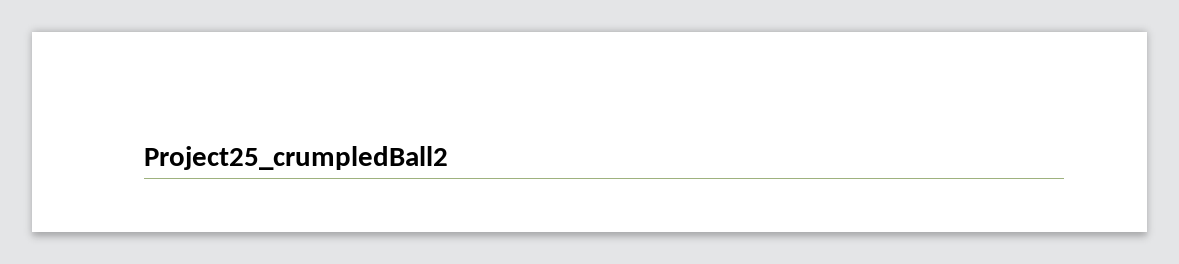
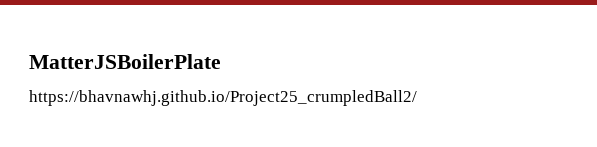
- Project25_crumpledBall2
+ MatterJSBoilerPlate
+ https://bhavnawhj.github.io/Project25_crumpledBall2/

